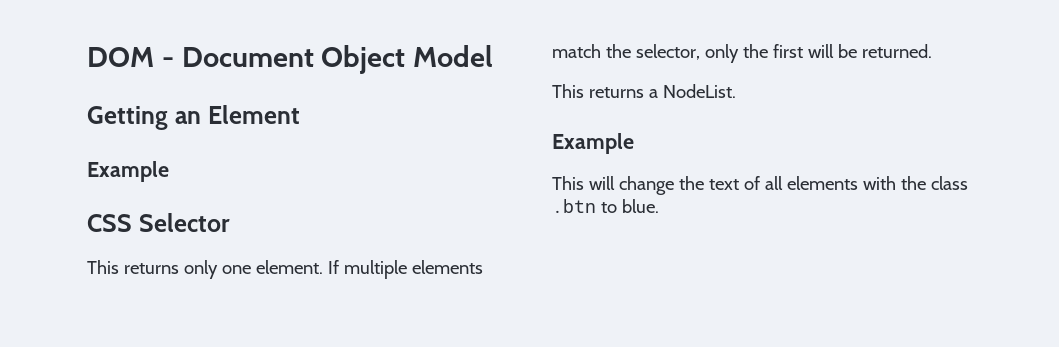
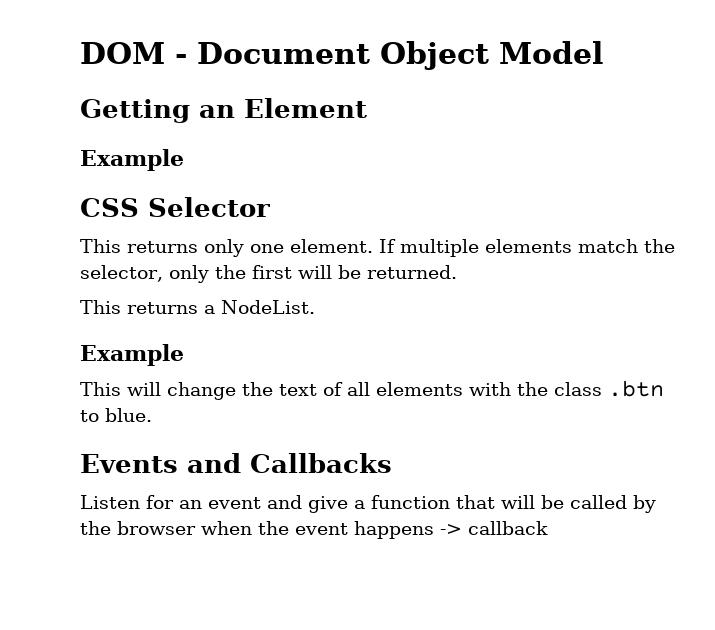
+ Events and Callbacks
+ Listen for an event and give a function that will be called by the browser when the event happens -> callback

